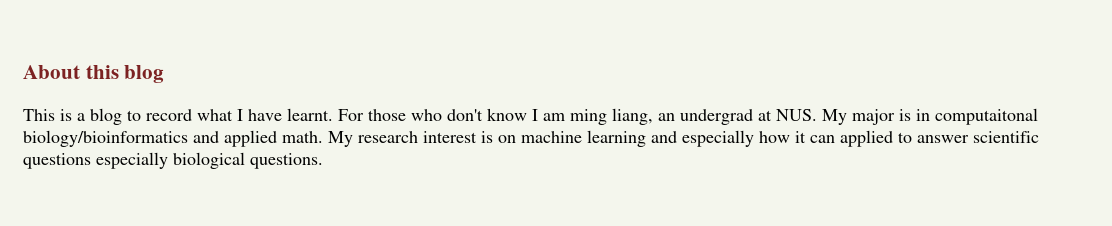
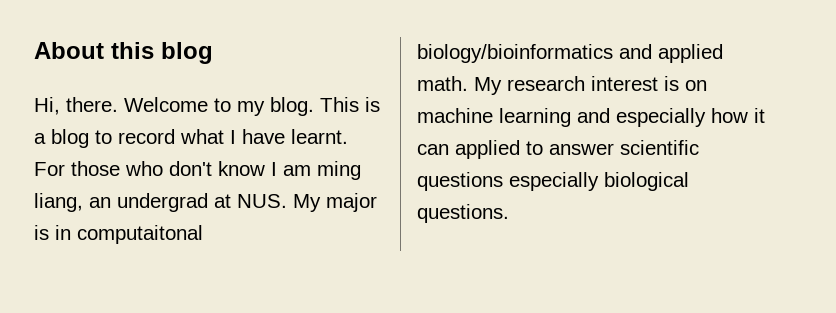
+ Hi, there. Welcome to my blog.

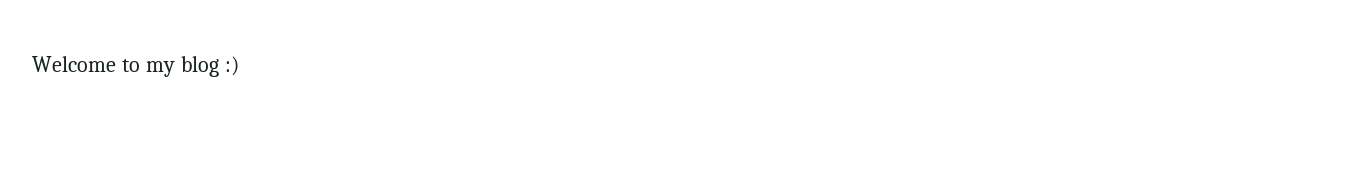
- About this blog
- Hi, there. Welcome to my blog. This is a blog to record what I have learnt. For those who don't know I am ming liang, an undergrad at NUS. My major is in computaitonal biology/bioinformatics and applied math. My research interest is on machine learning and especially how it can applied to answer scientific questions especially biological questions.
+ Welcome to my blog :)

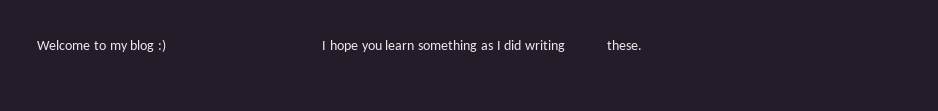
+ I hope you learn something as I did writing these.

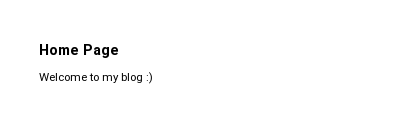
+ Home Page
- I hope you learn something as I did writing these.

